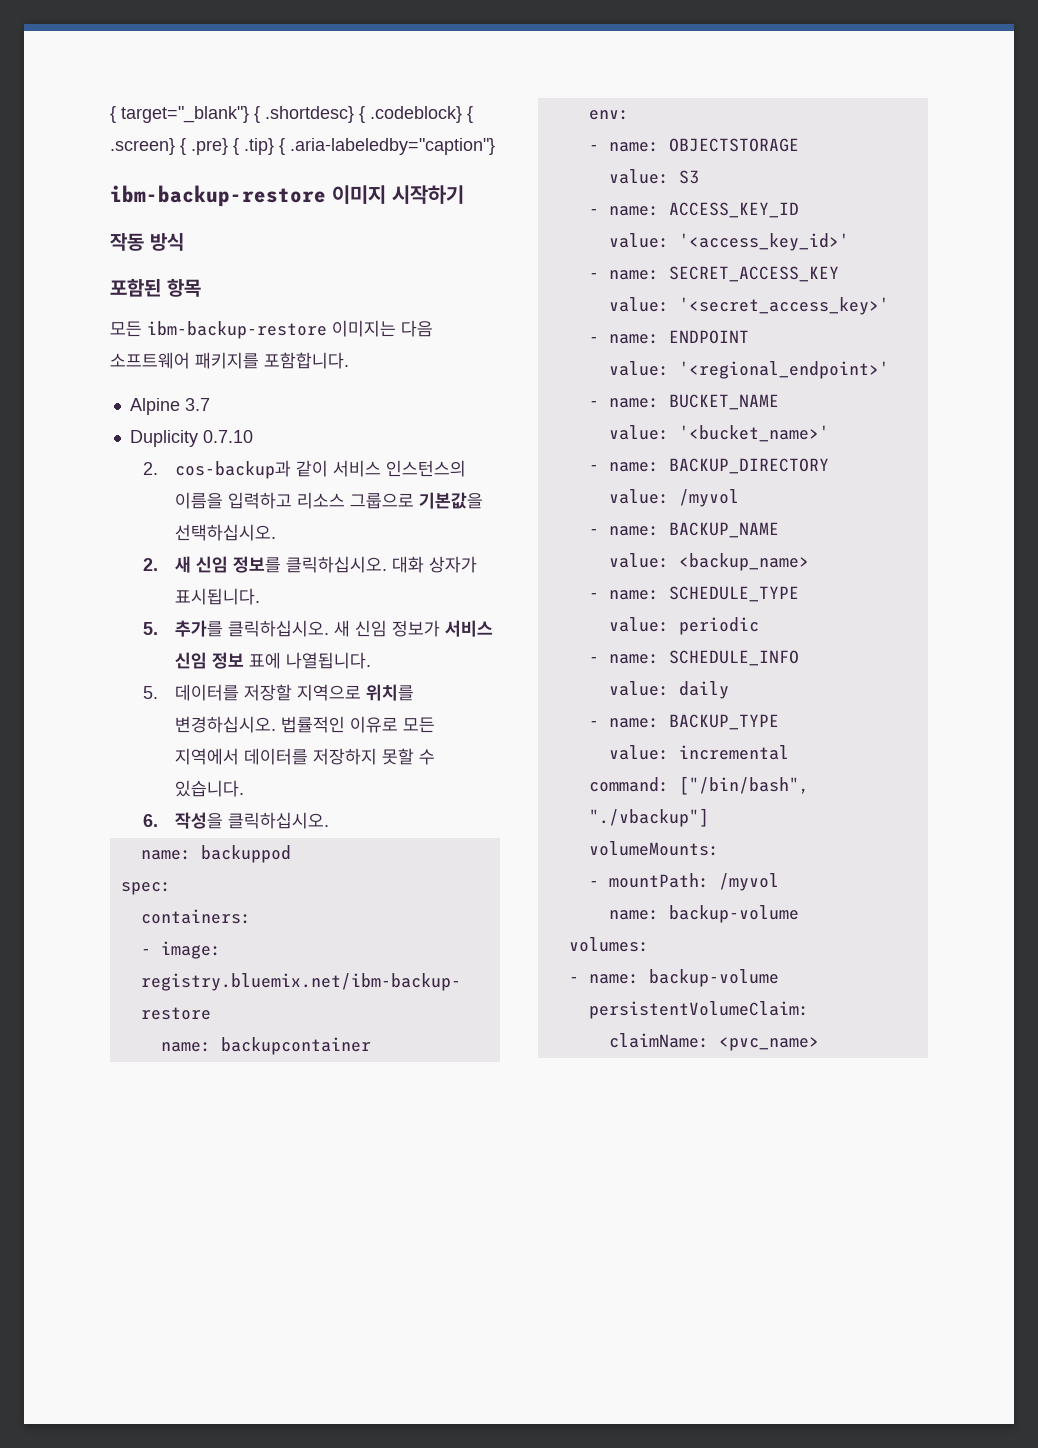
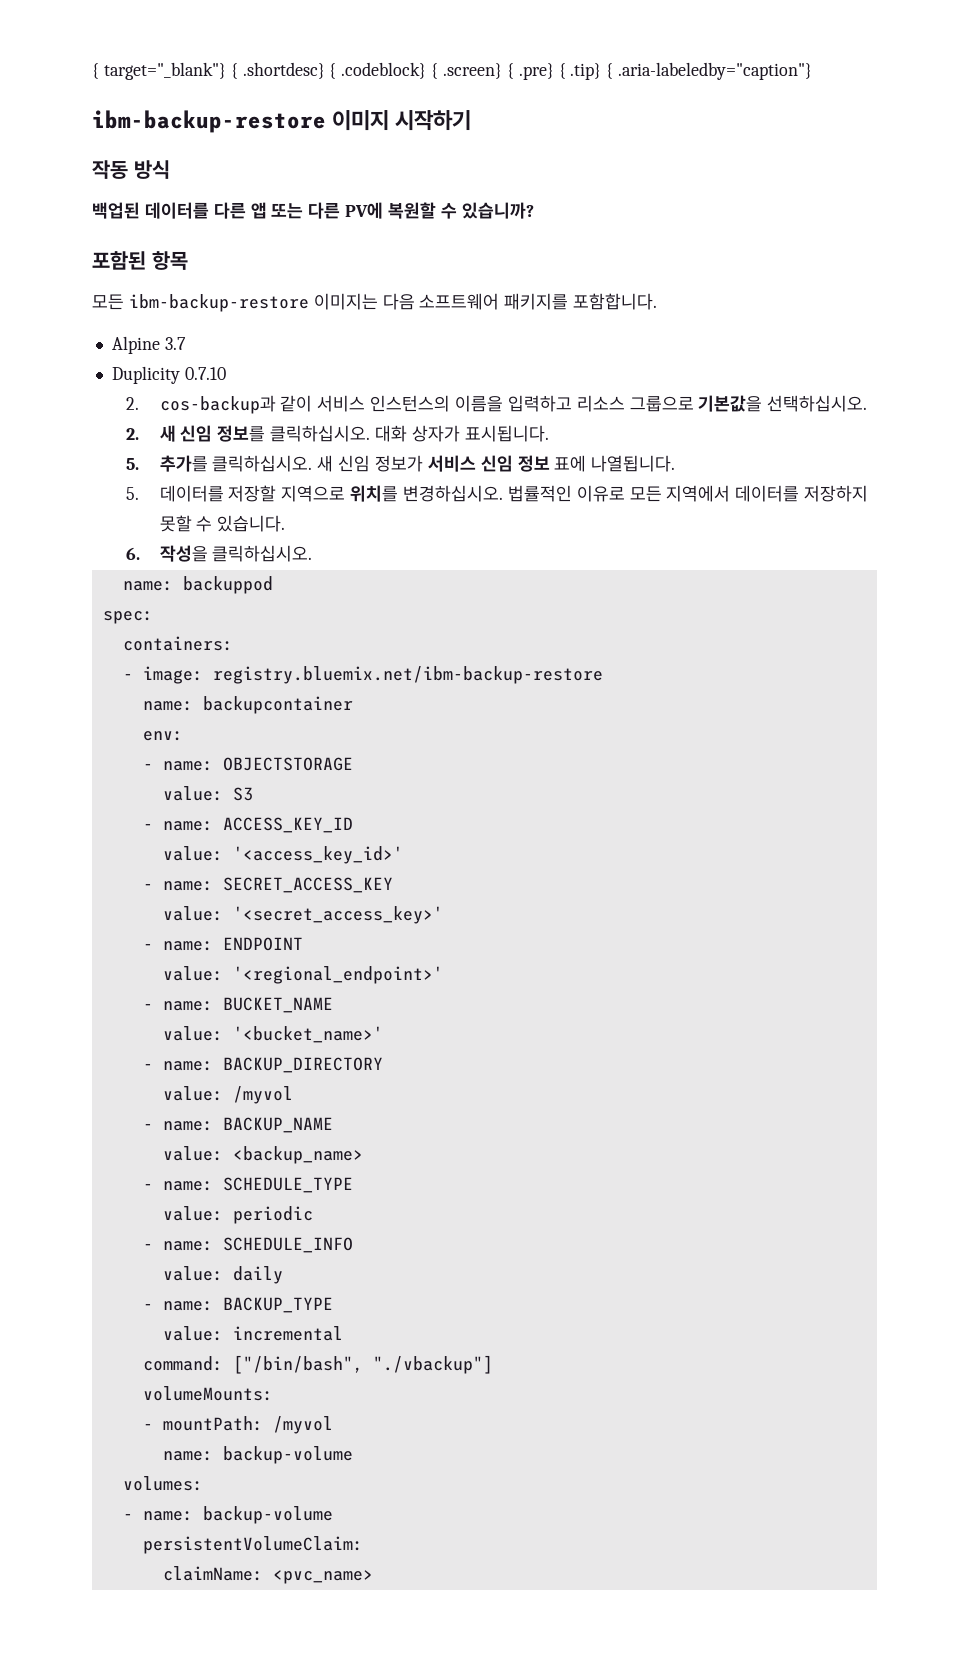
+ 백업된 데이터를 다른 앱 또는 다른 PV에 복원할 수 있습니까?

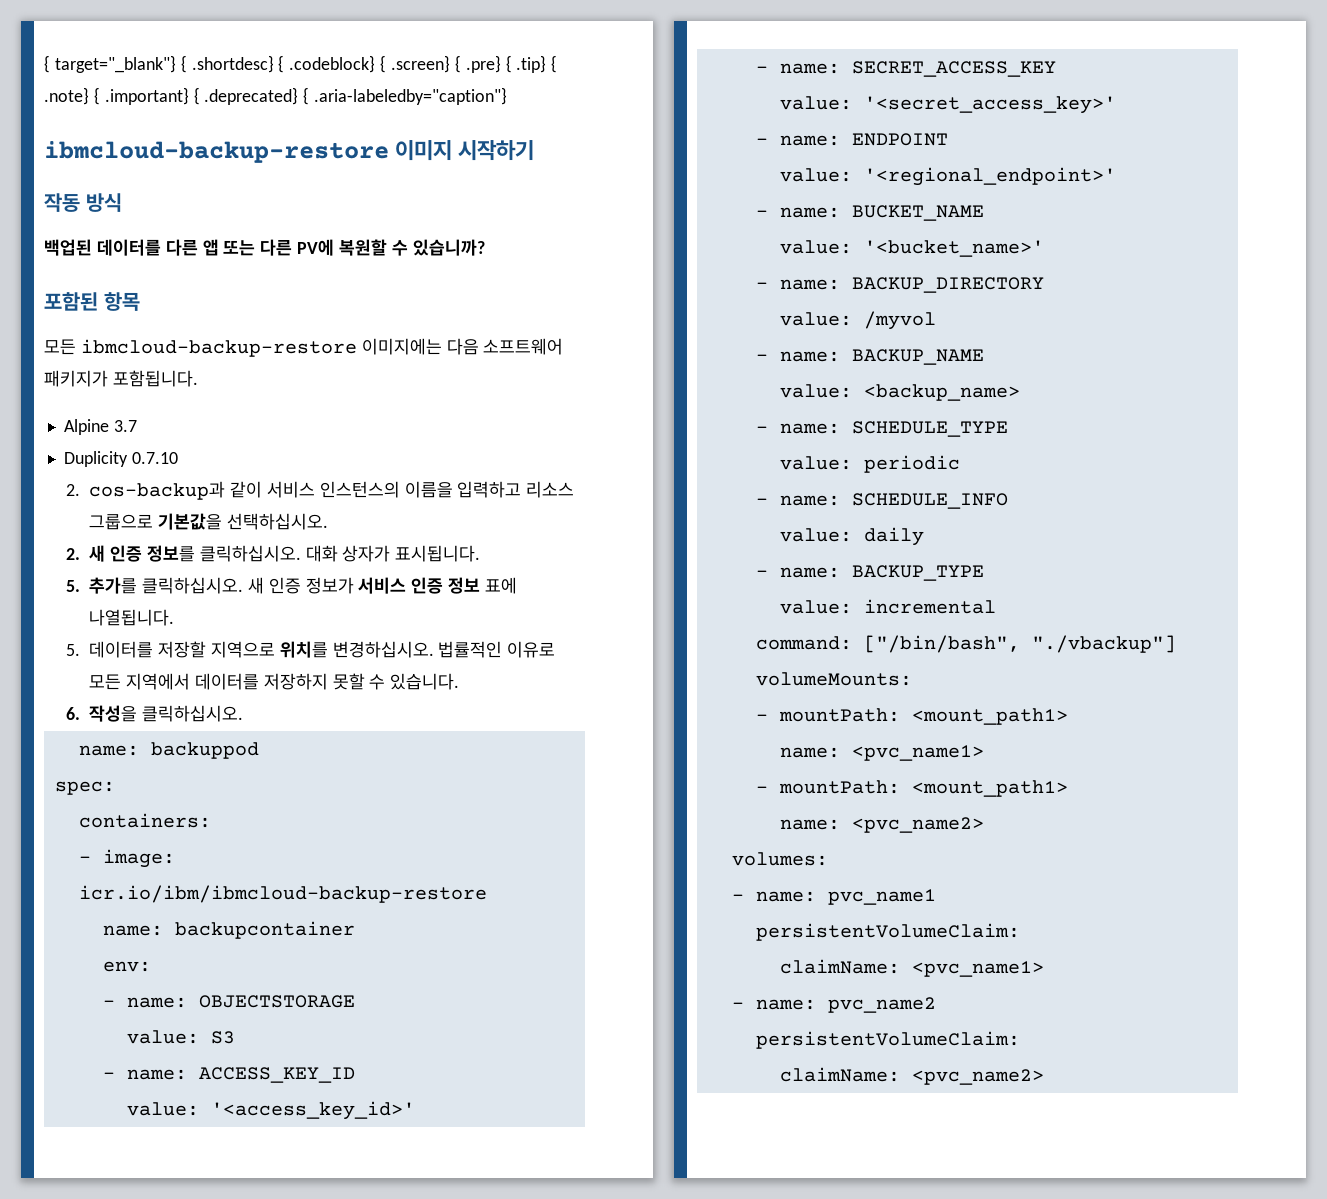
- { target="_blank"} { .shortdesc} { .codeblock} { .screen} { .pre} { .tip} { .aria-labeledby="caption"}
+ { target="_blank"} { .shortdesc} { .codeblock} { .screen} { .pre} { .tip} { .note} { .important} { .deprecated} { .aria-labeledby="caption"}
- ibm-backup-restore 이미지 시작하기
+ ibmcloud-backup-restore 이미지 시작하기
- 모든 ibm-backup-restore 이미지는 다음 소프트웨어 패키지를 포함합니다.
+ 모든 ibmcloud-backup-restore 이미지에는 다음 소프트웨어 패키지가 포함됩니다.
- 2. 새 신임 정보를 클릭하십시오.
+ 2. 새 인증 정보를 클릭하십시오.
- 새 신임 정보가 서비스 신임 정보 표에 나열됩니다.
+ 새 인증 정보가 서비스 인증 정보 표에 나열됩니다.
- - image: registry.bluemix.net/ibm-backup-restore
+ - image: icr.io/ibm/ibmcloud-backup-restore
  volumeMounts:
- - mountPath: /myvol
- name: backup-volume
+ - mountPath: <mount_path1>
+ name: <pvc_name1>
+ - mountPath: <mount_path1>
+ name: <pvc_name2>
- - name: backup-volume
+ - name: pvc_name1
  persistentVolumeClaim:
- claimName: <pvc_name>
+ claimName: <pvc_name1>
+ - name: pvc_name2
+ persistentVolumeClaim:
+ claimName: <pvc_name2>

